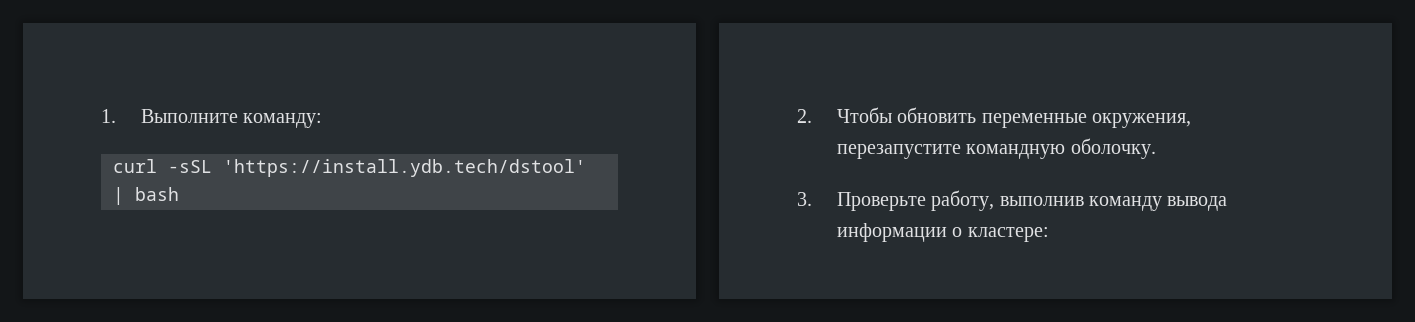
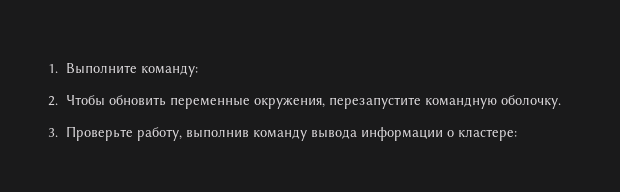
- curl -sSL 'https://install.ydb.tech/dstool' | bash

